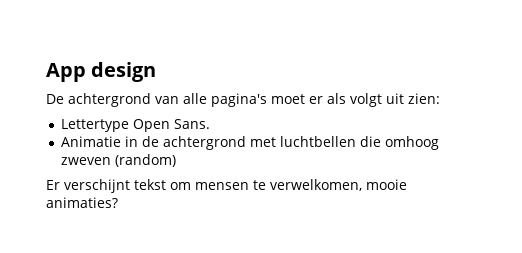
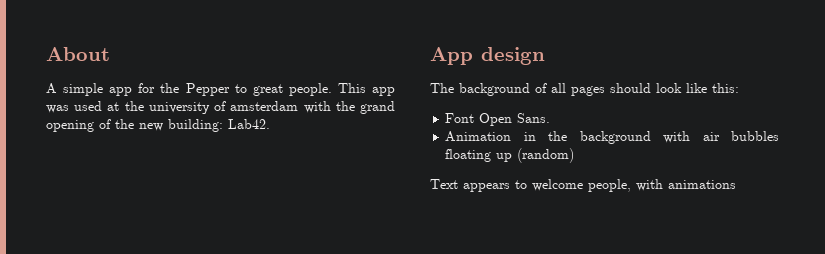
+ About
+ A simple app for the Pepper to great people. This app was used at the university of amsterdam with the grand opening of the new building: Lab42.
  App design
- De achtergrond van alle pagina's moet er als volgt uit zien:
- Lettertype Open Sans.
- Animatie in de achtergrond met luchtbellen die omhoog zweven (random)
- Er verschijnt tekst om mensen te verwelkomen, mooie animaties?
+ The background of all pages should look like this:
+ Font Open Sans.
+ Animation in the background with air bubbles floating up (random)
+ Text appears to welcome people, with animations

